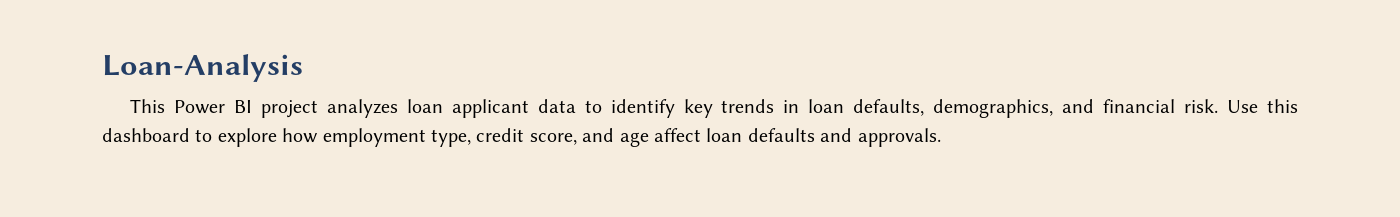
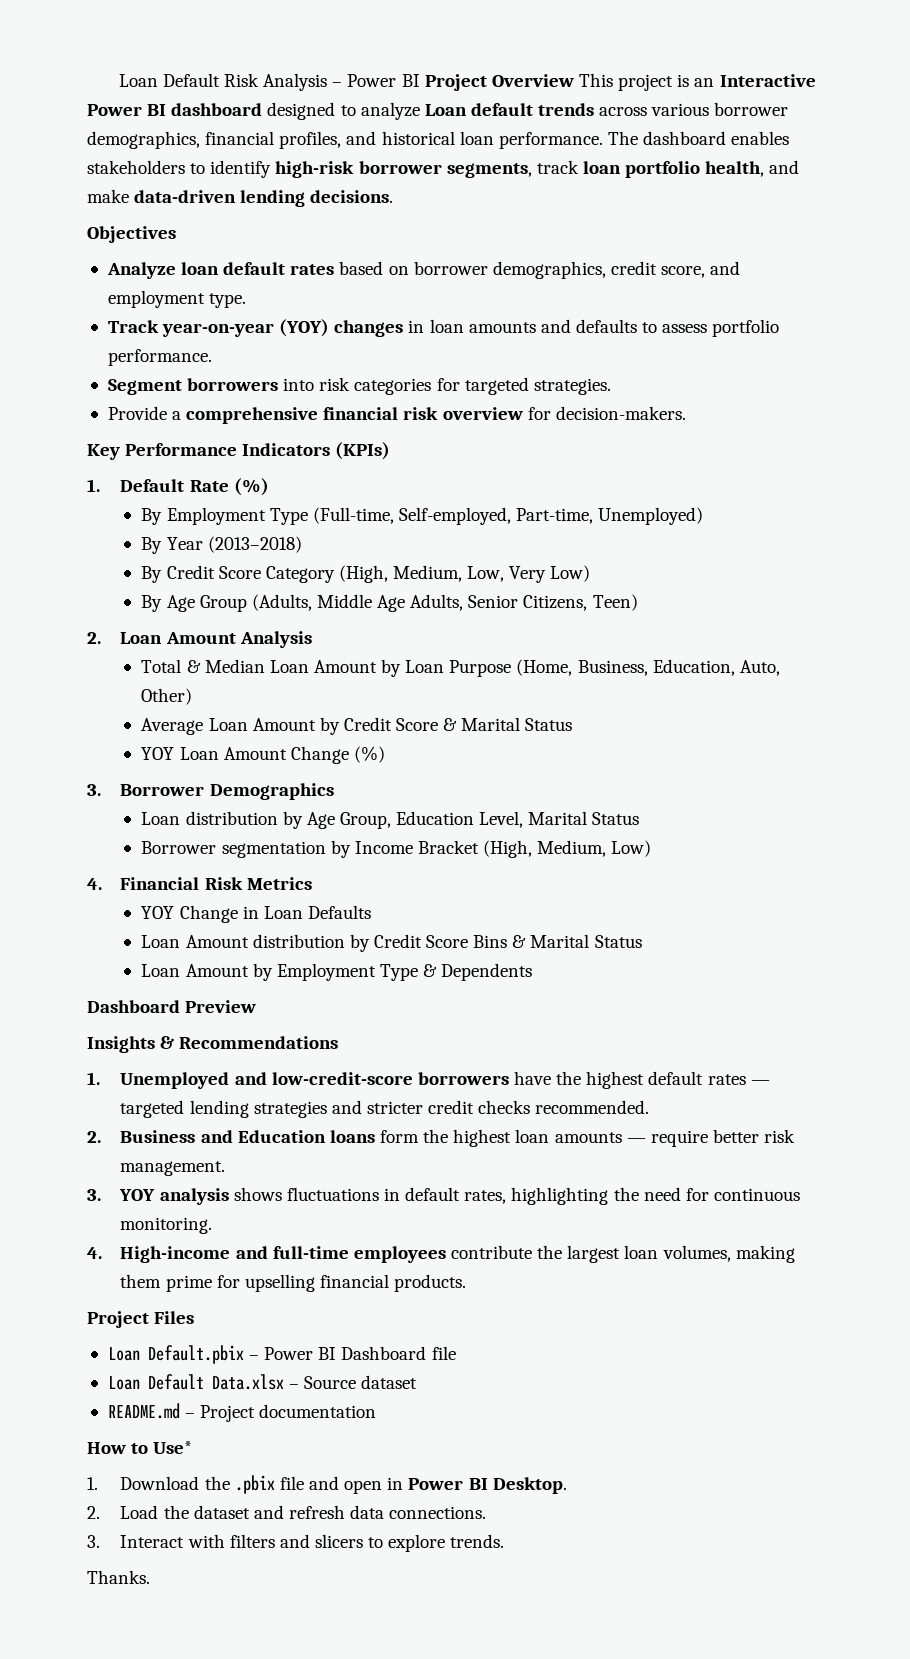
- Loan-Analysis
- This Power BI project analyzes loan applicant data to identify key trends in loan defaults, demographics, and financial risk. Use this dashboard to explore how employment type, credit score, and age affect loan defaults and approvals.
+ Loan Default Risk Analysis – Power BI Project Overview This project is an Interactive Power BI dashboard designed to analyze Loan default trends across various borrower demographics, financial profiles, and historical loan performance. The dashboard enables stakeholders to identify high-risk borrower segments, track loan portfolio health, and make data-driven lending decisions.
+ Objectives
+ Analyze loan default rates based on borrower demographics, credit score, and employment type.
+ Track year-on-year (YOY) changes in loan amounts and defaults to assess portfolio performance.
+ Segment borrowers into risk categories for targeted strategies.
+ Provide a comprehensive financial risk overview for decision-makers.
+ Key Performance Indicators (KPIs)
+ 1. Default Rate (%)
+ By Employment Type (Full-time, Self-employed, Part-time, Unemployed)
+ By Year (2013–2018)
+ By Credit Score Category (High, Medium, Low, Very Low)
+ By Age Group (Adults, Middle Age Adults, Senior Citizens, Teen)
+ 2. Loan Amount Analysis
+ Total & Median Loan Amount by Loan Purpose (Home, Business, Education, Auto, Other)
+ Average Loan Amount by Credit Score & Marital Status
+ YOY Loan Amount Change (%)
+ 3. Borrower Demographics
+ Loan distribution by Age Group, Education Level, Marital Status
+ Borrower segmentation by Income Bracket (High, Medium, Low)
+ 4. Financial Risk Metrics
+ YOY Change in Loan Defaults
+ Loan Amount distribution by Credit Score Bins & Marital Status
+ Loan Amount by Employment Type & Dependents
+ Dashboard Preview
+ Insights & Recommendations
+ 1. Unemployed and low-credit-score borrowers have the highest default rates — targeted lending strategies and stricter credit checks recommended.
+ 2. Business and Education loans form the highest loan amounts — require better risk management.
+ 3. YOY analysis shows fluctuations in default rates, highlighting the need for continuous monitoring.
+ 4. High-income and full-time employees contribute the largest loan volumes, making them prime for upselling financial products.
+ Project Files
+ Loan Default.pbix – Power BI Dashboard file
+ Loan Default Data.xlsx – Source dataset
+ README.md – Project documentation
+ How to Use*
+ 1. Download the .pbix file and open in Power BI Desktop.
+ 2. Load the dataset and refresh data connections.
+ 3. Interact with filters and slicers to explore trends.
+ Thanks.

